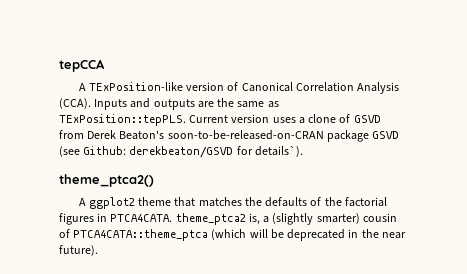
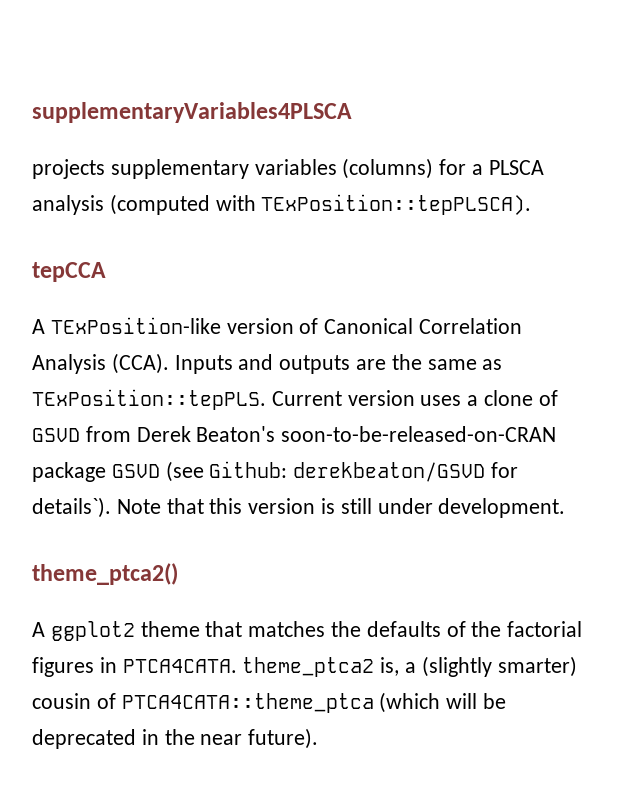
+ supplementaryVariables4PLSCA
+ projects supplementary variables (columns) for a PLSCA analysis (computed with TExPosition::tepPLSCA).
+ Note that this version is still under development.

